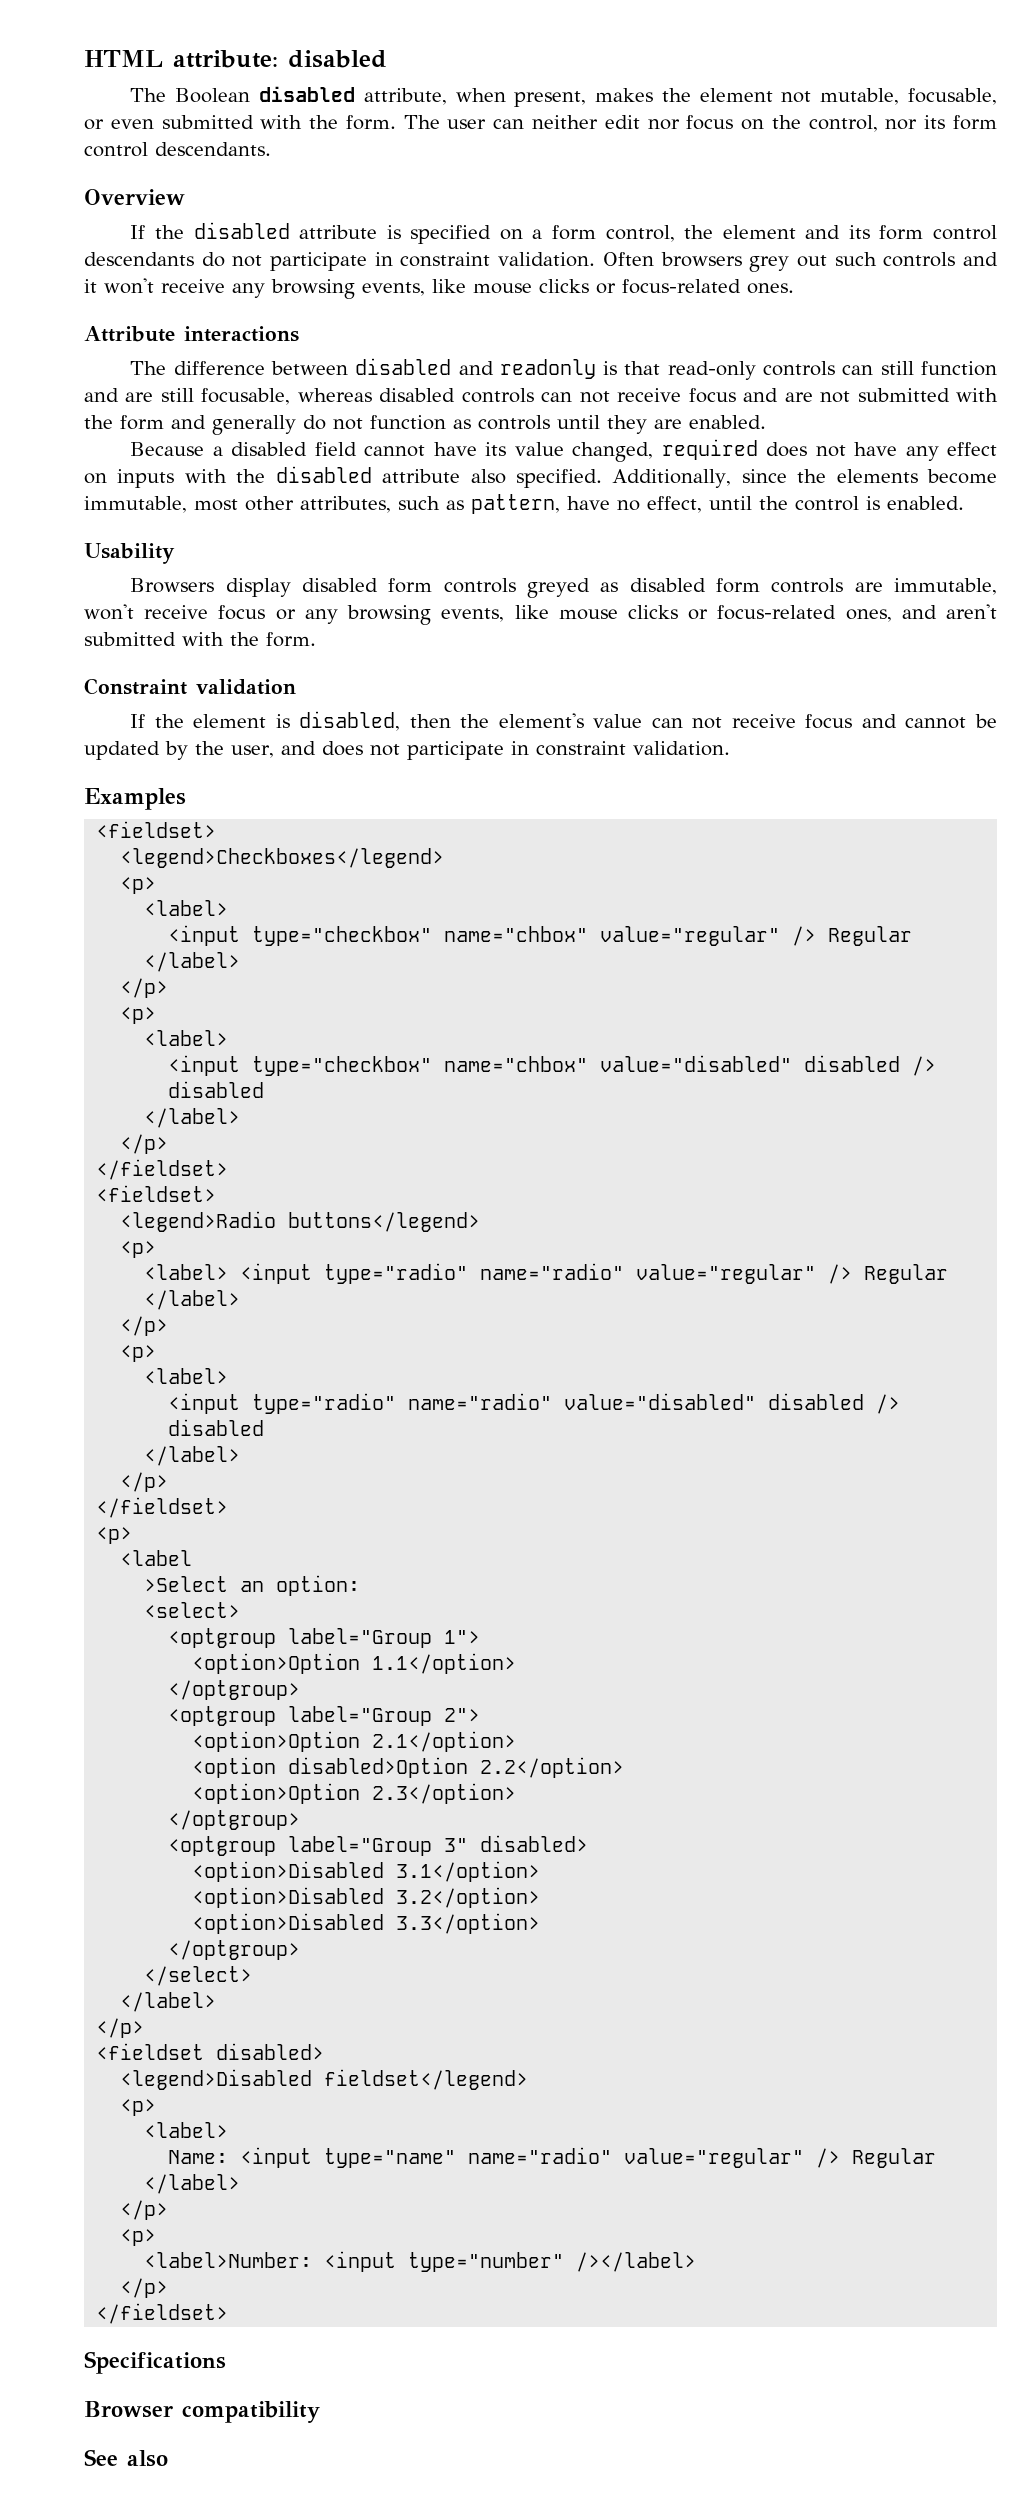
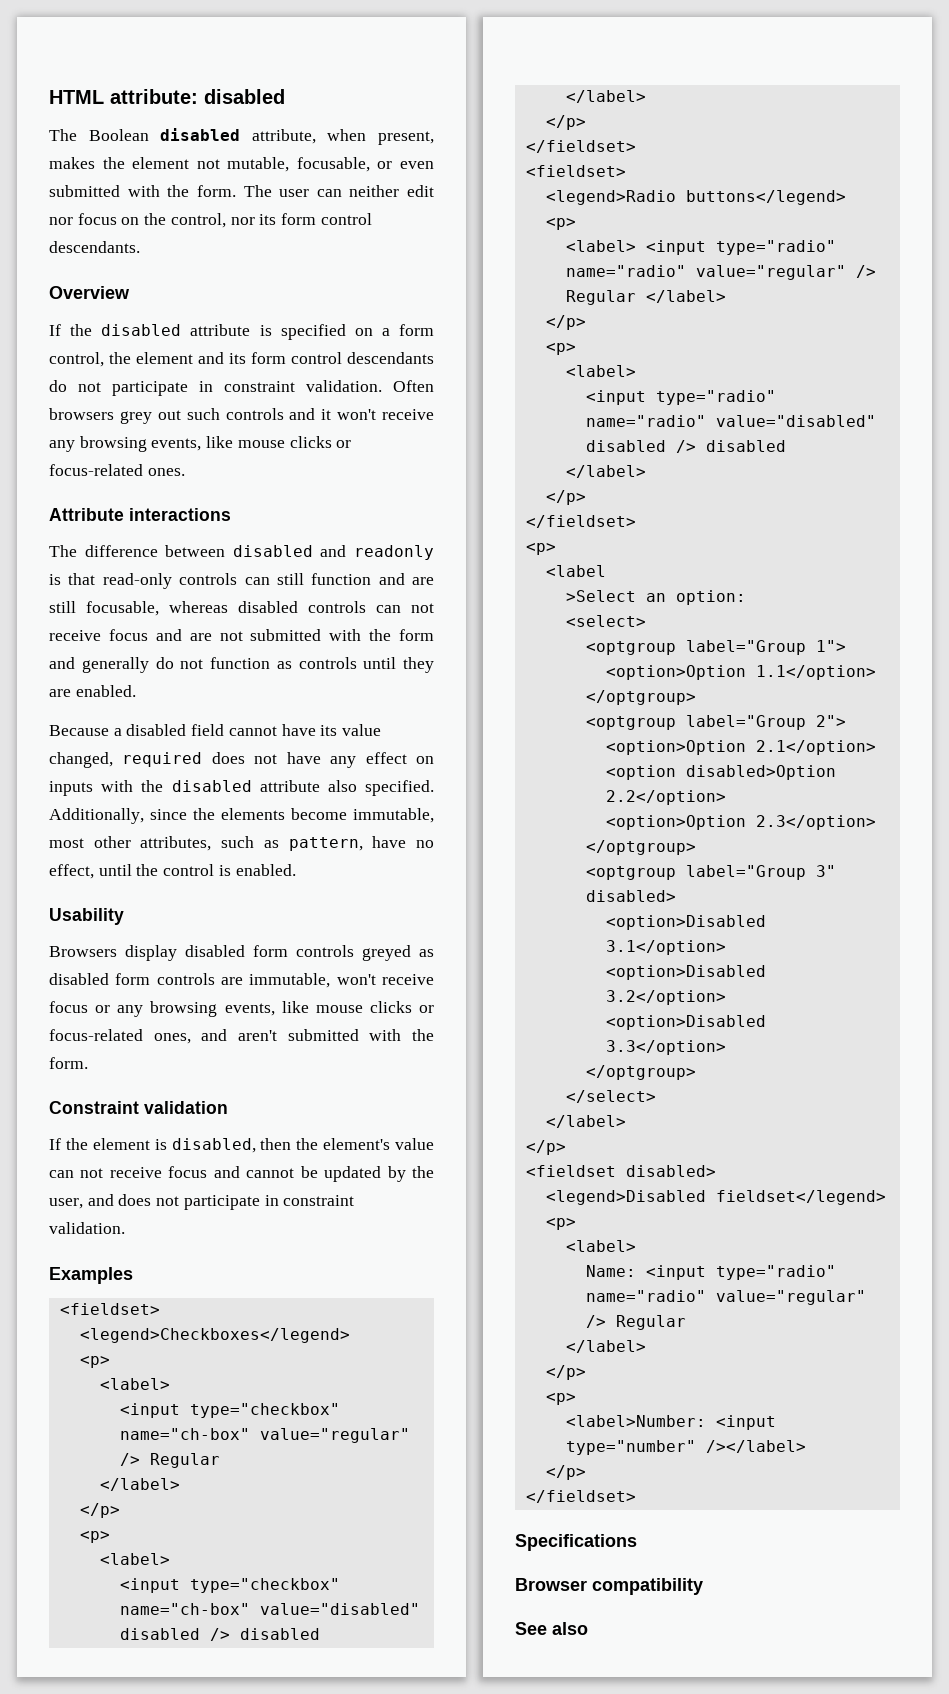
- <input type="checkbox" name="chbox" value="regular" /> Regular
+ <input type="checkbox" name="ch-box" value="regular" /> Regular
- <input type="checkbox" name="chbox" value="disabled" disabled /> disabled
+ <input type="checkbox" name="ch-box" value="disabled" disabled /> disabled
- Name: <input type="name" name="radio" value="regular" /> Regular
+ Name: <input type="radio" name="radio" value="regular" /> Regular

